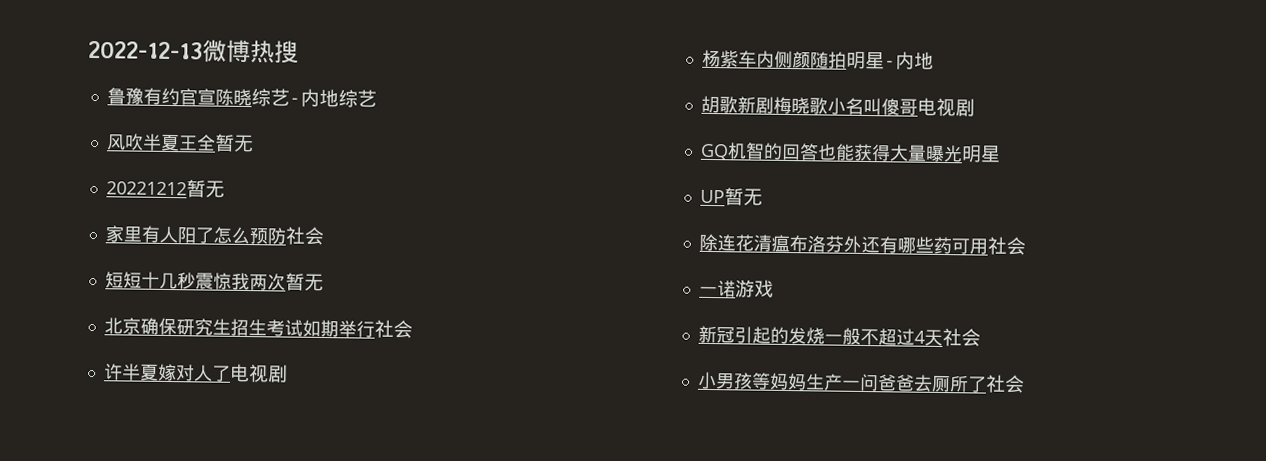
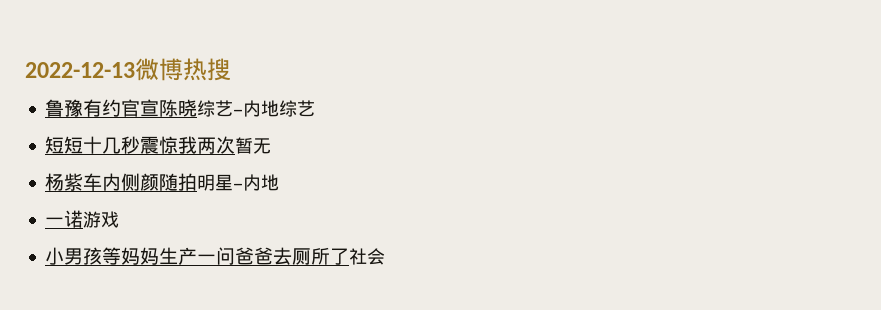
- 风吹半夏王全暂无
- 20221212暂无
- 家里有人阳了怎么预防社会
- 北京确保研究生招生考试如期举行社会
- 许半夏嫁对人了电视剧
- 胡歌新剧梅晓歌小名叫傻哥电视剧
- GQ机智的回答也能获得大量曝光明星
- UP暂无
- 除连花清瘟布洛芬外还有哪些药可用社会
  一诺游戏
- 新冠引起的发烧一般不超过4天社会

